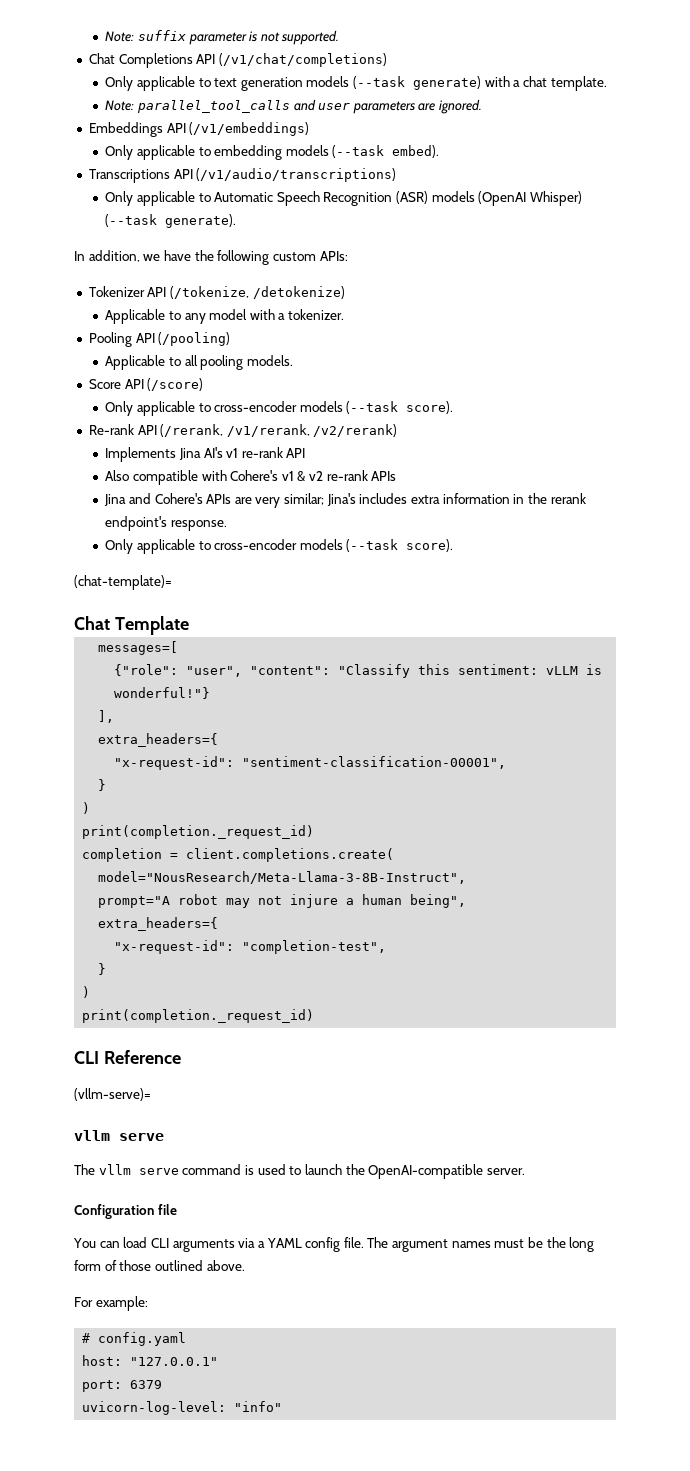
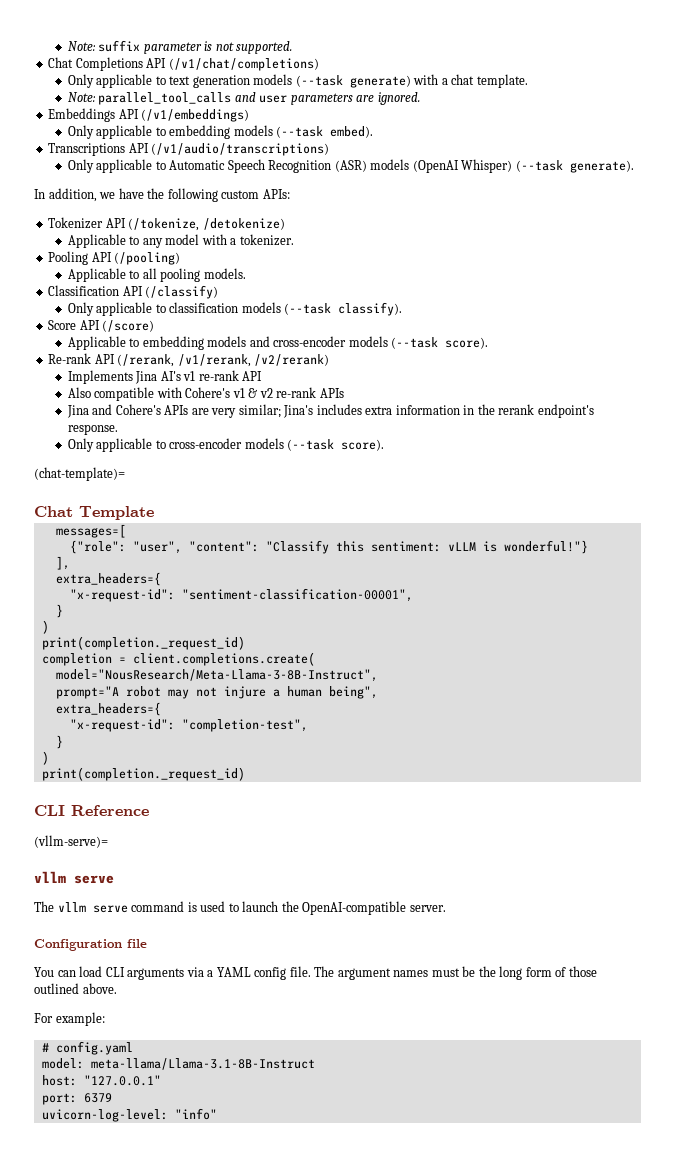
+ Classification API (/classify)
+ Only applicable to classification models (--task classify).
  Score API (/score)
- Only applicable to cross-encoder models (--task score).
+ Applicable to embedding models and cross-encoder models (--task score).
+ model: meta-llama/Llama-3.1-8B-Instruct

